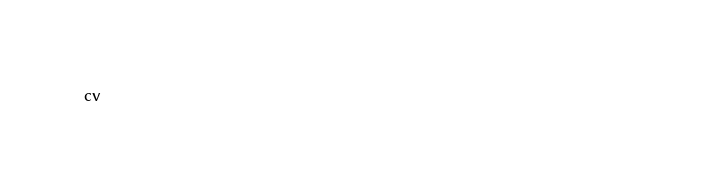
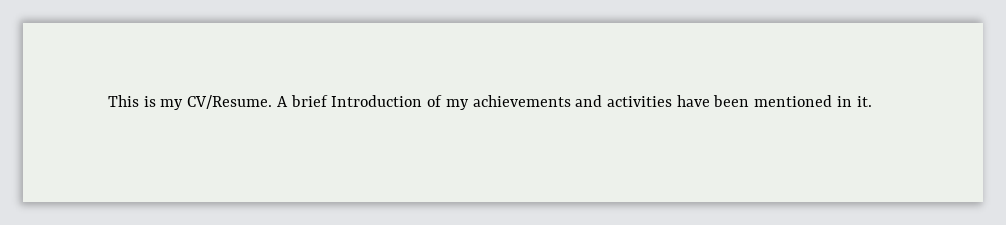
- cv
+ This is my CV/Resume. A brief Introduction of my achievements and activities have been mentioned in it.

